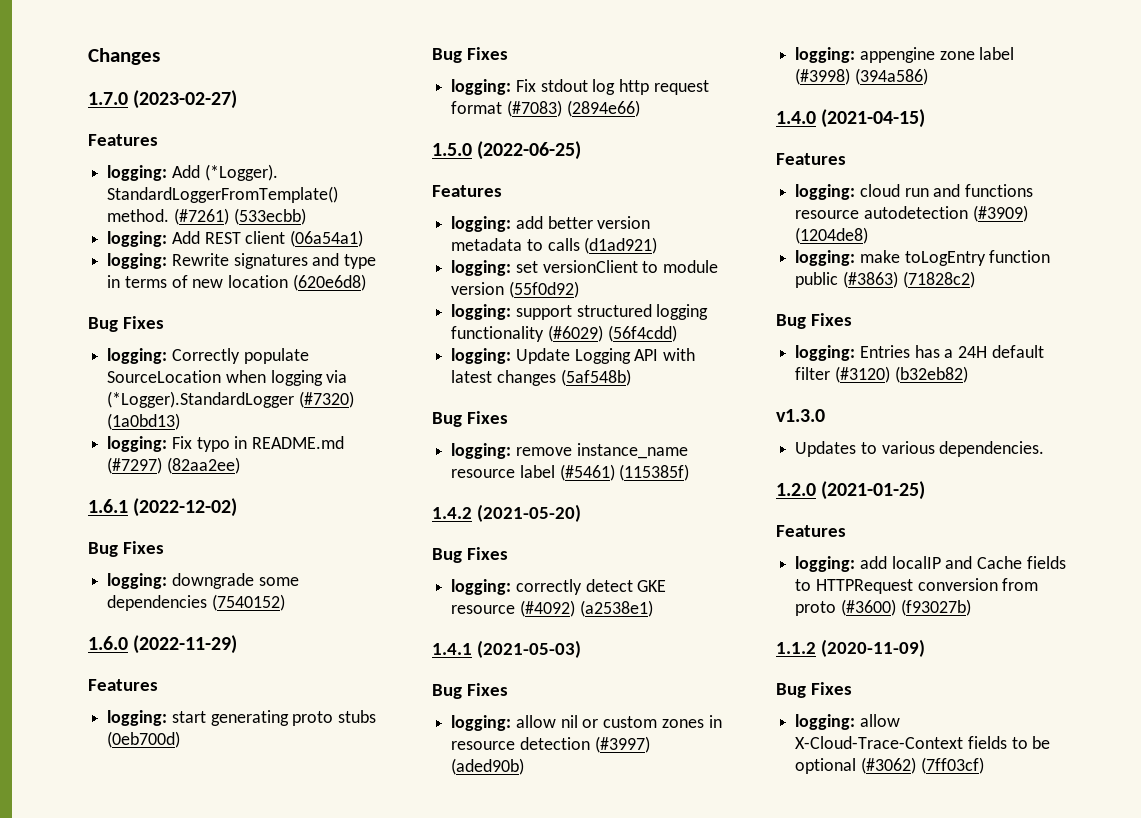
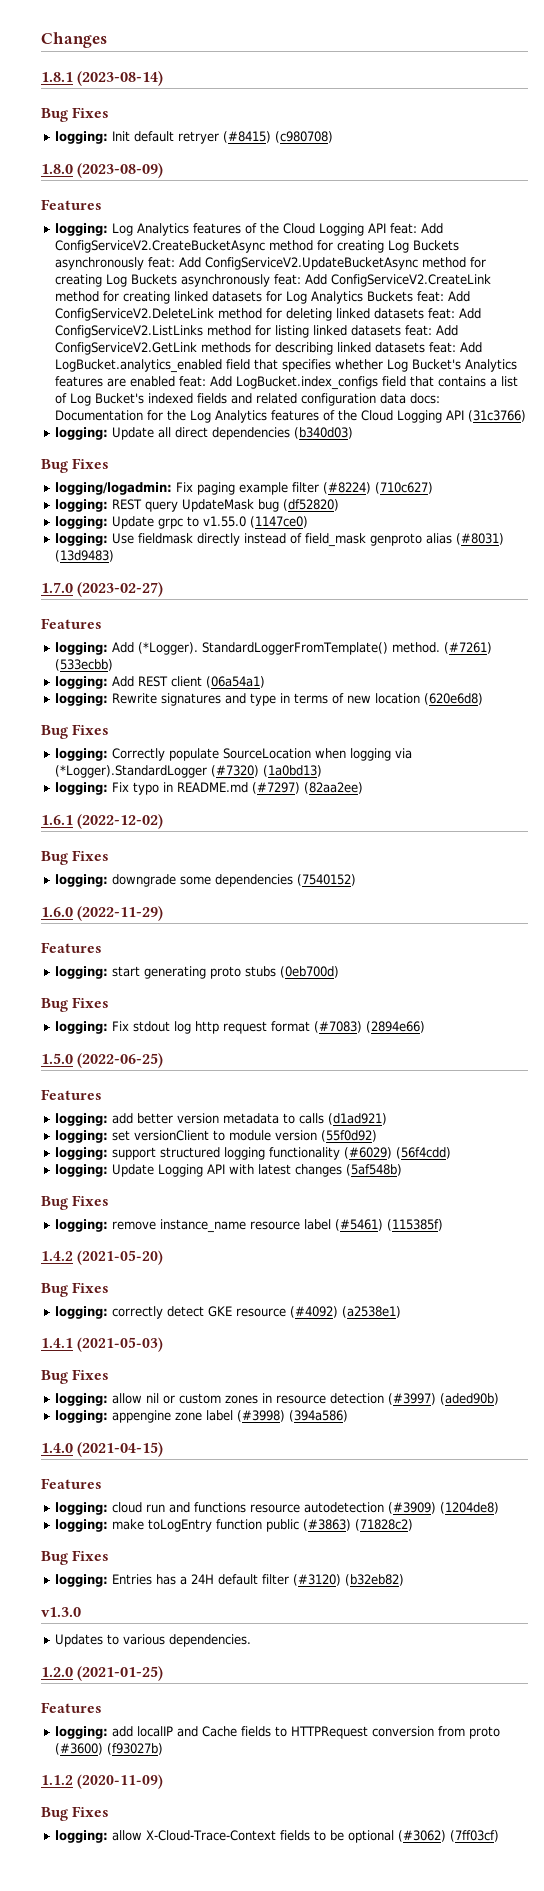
+ 1.8.1 (2023-08-14)
+ Bug Fixes
+ logging: Init default retryer (#8415) (c980708)
+ 1.8.0 (2023-08-09)
+ Features
+ logging: Log Analytics features of the Cloud Logging API feat: Add ConfigServiceV2.CreateBucketAsync method for creating Log Buckets asynchronously feat: Add ConfigServiceV2.UpdateBucketAsync method for creating Log Buckets asynchronously feat: Add ConfigServiceV2.CreateLink method for creating linked datasets for Log Analytics Buckets feat: Add ConfigServiceV2.DeleteLink method for deleting linked datasets feat: Add ConfigServiceV2.ListLinks method for listing linked datasets feat: Add ConfigServiceV2.GetLink methods for describing linked datasets feat: Add LogBucket.analytics_enabled field that specifies whether Log Bucket's Analytics features are enabled feat: Add LogBucket.index_configs field that contains a list of Log Bucket's indexed fields and related configuration data docs: Documentation for the Log Analytics features of the Cloud Logging API (31c3766)
+ logging: Update all direct dependencies (b340d03)
+ Bug Fixes
+ logging/logadmin: Fix paging example filter (#8224) (710c627)
+ logging: REST query UpdateMask bug (df52820)
+ logging: Update grpc to v1.55.0 (1147ce0)
+ logging: Use fieldmask directly instead of field_mask genproto alias (#8031) (13d9483)

